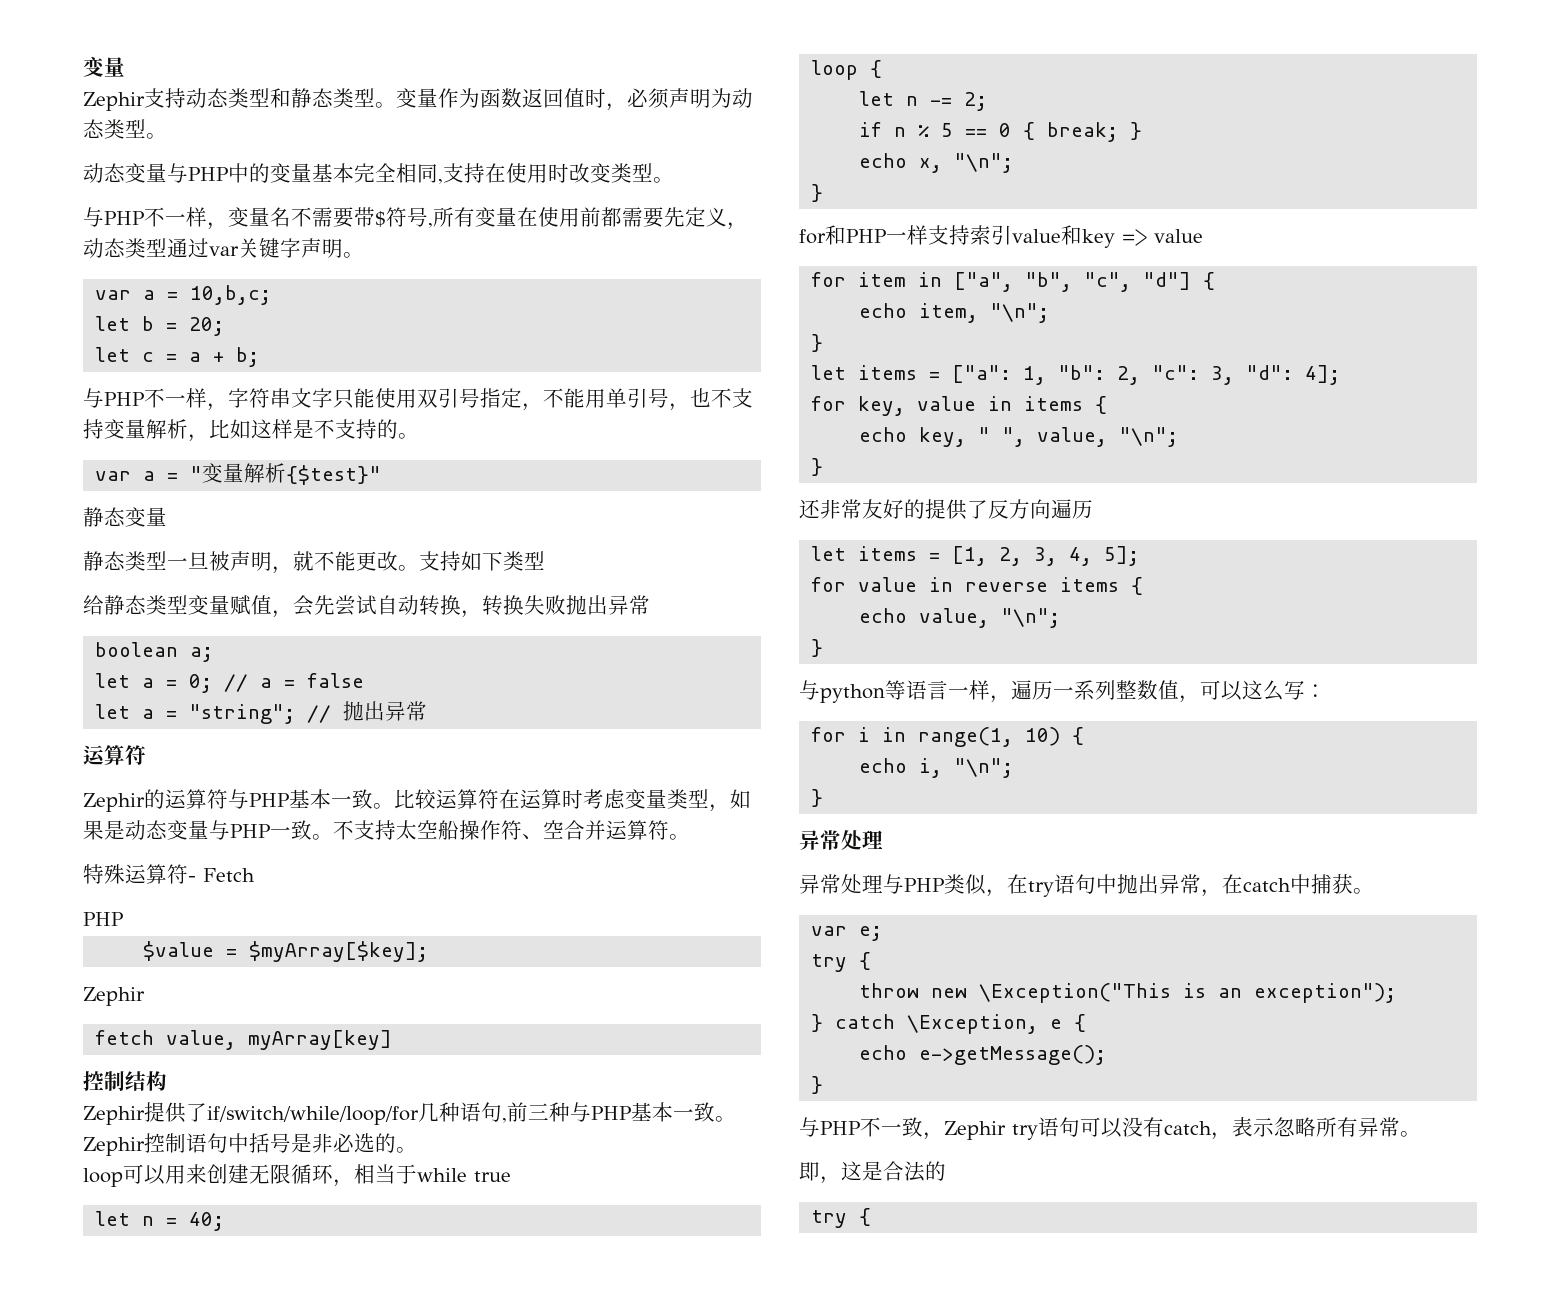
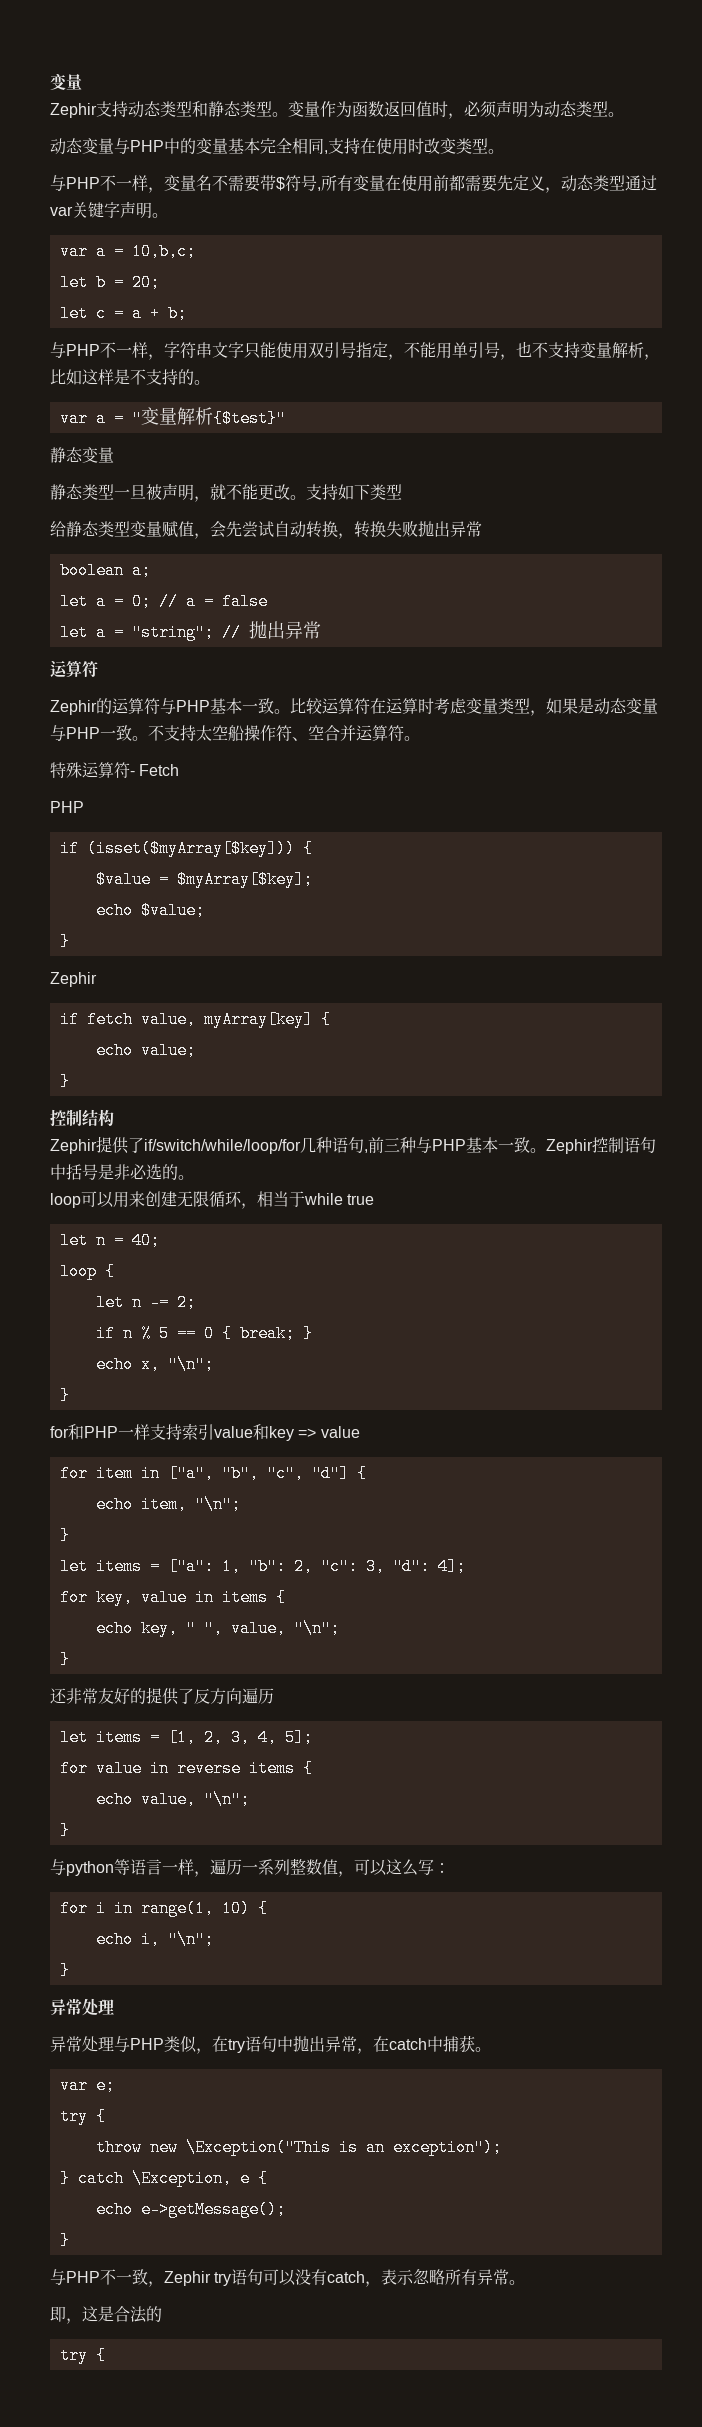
+ if (isset($myArray[$key])) {
+ echo $value;
+ }
- fetch value, myArray[key]
+ if fetch value, myArray[key] {
+ echo value;
+ }

